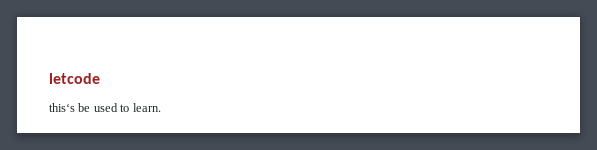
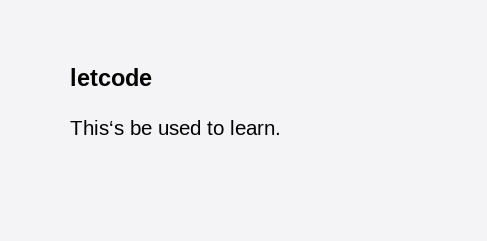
- this‘s be used to learn.
+ This‘s be used to learn.

